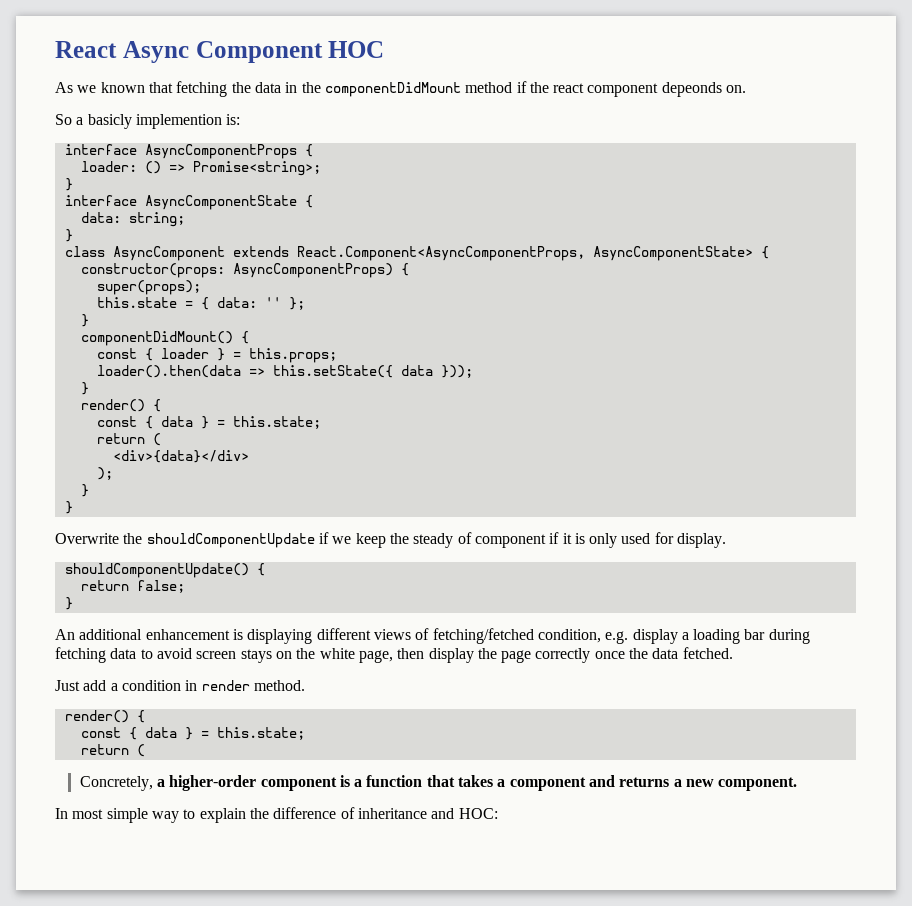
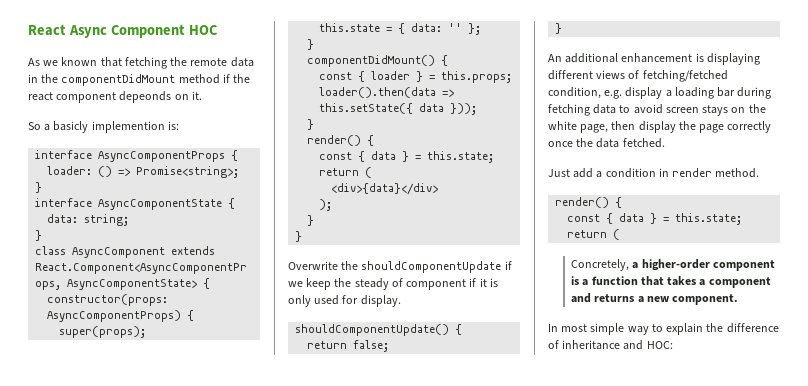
- As we known that fetching the data in the componentDidMount method if the react component depeonds on.
+ As we known that fetching the remote data in the componentDidMount method if the react component depeonds on it.

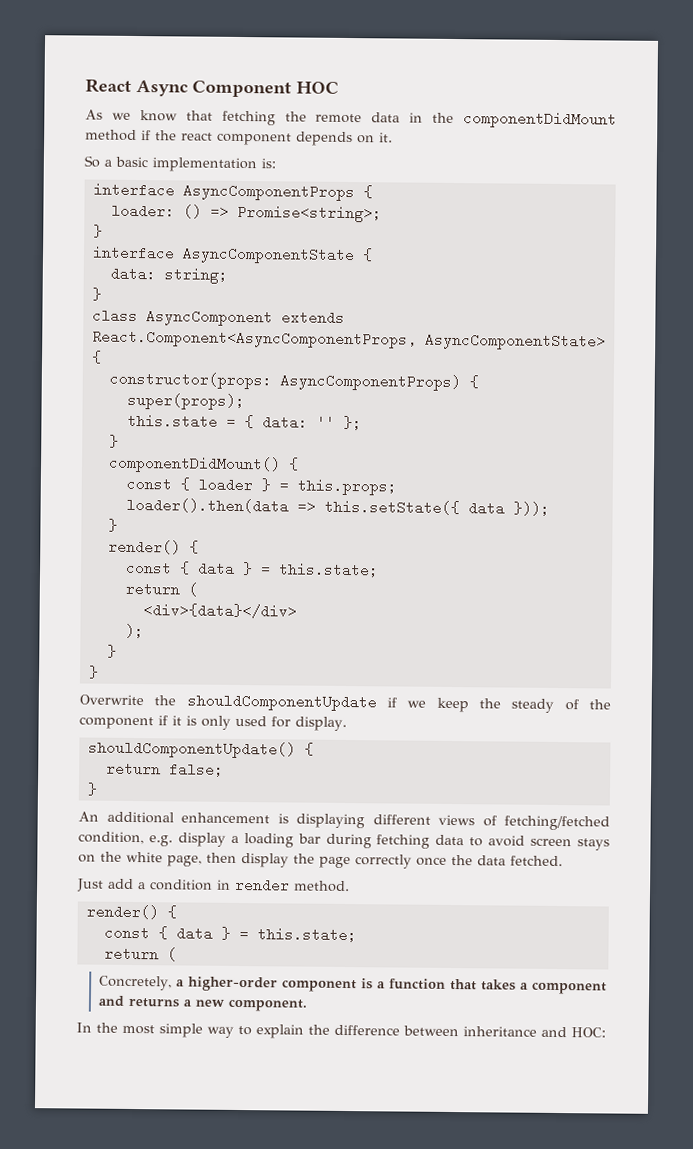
- As we known that fetching the remote data in the componentDidMount method if the react component depeonds on it.
+ As we know that fetching the remote data in the componentDidMount method if the react component depends on it.
- So a basicly implemention is:
+ So a basic implementation is:
- Overwrite the shouldComponentUpdate if we keep the steady of component if it is only used for display.
+ Overwrite the shouldComponentUpdate if we keep the steady of the component if it is only used for display.
- In most simple way to explain the difference of inheritance and HOC:
+ In the most simple way to explain the difference between inheritance and HOC:

